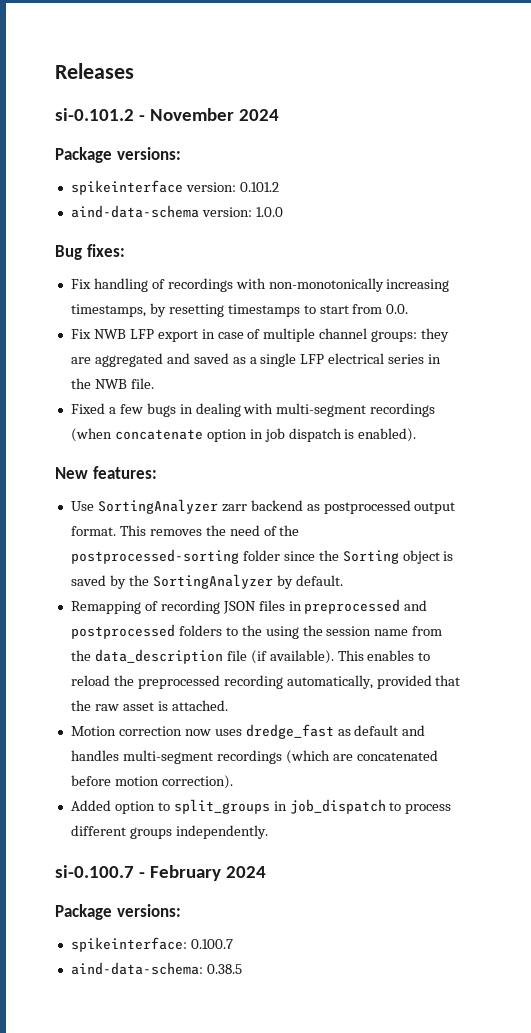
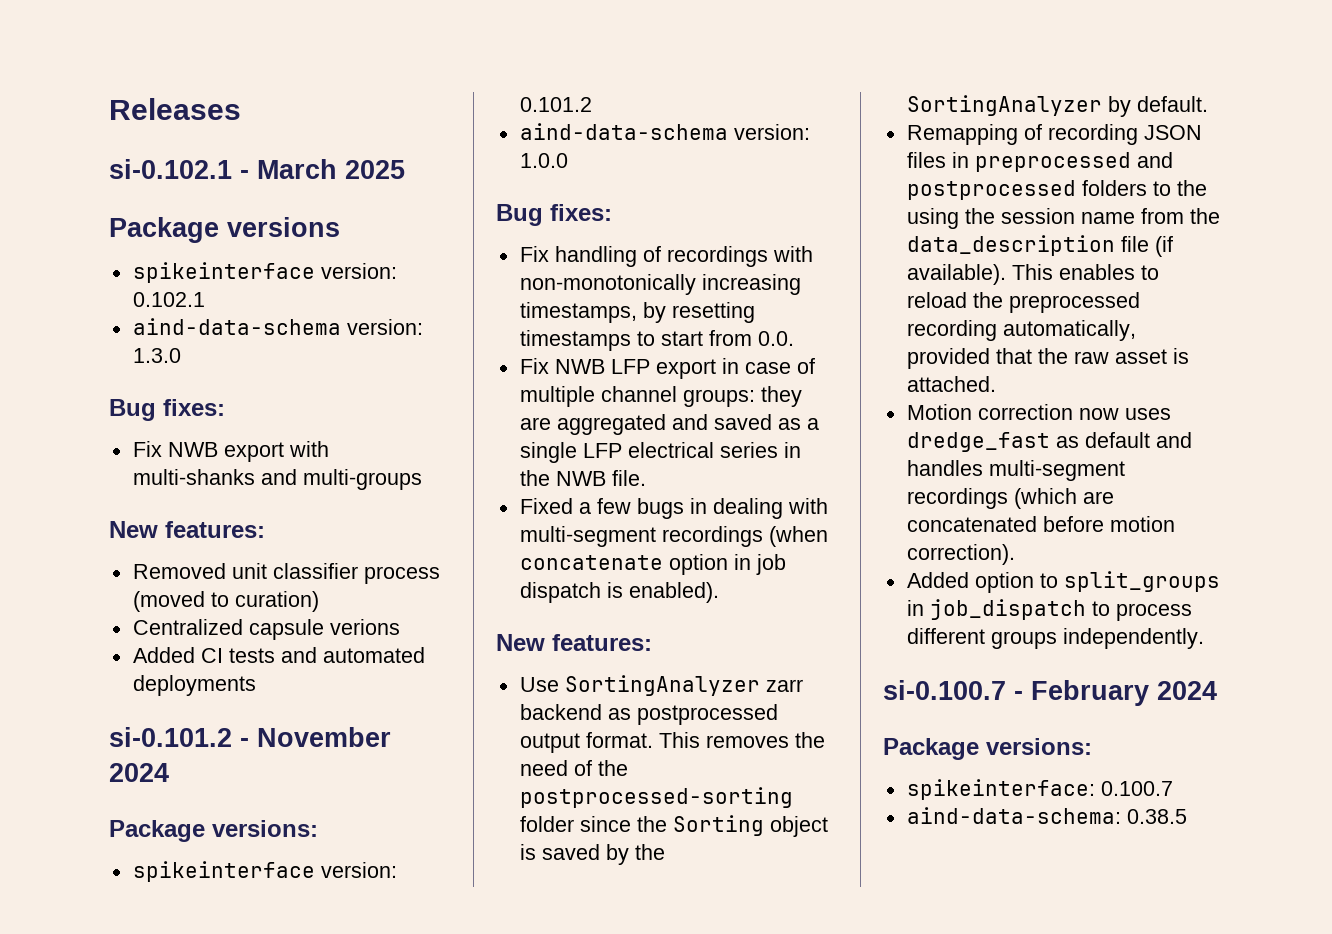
+ si-0.102.1 - March 2025
+ Package versions
+ spikeinterface version: 0.102.1
+ aind-data-schema version: 1.3.0
+ Bug fixes:
+ Fix NWB export with multi-shanks and multi-groups
+ New features:
+ Removed unit classifier process (moved to curation)
+ Centralized capsule verions
+ Added CI tests and automated deployments

